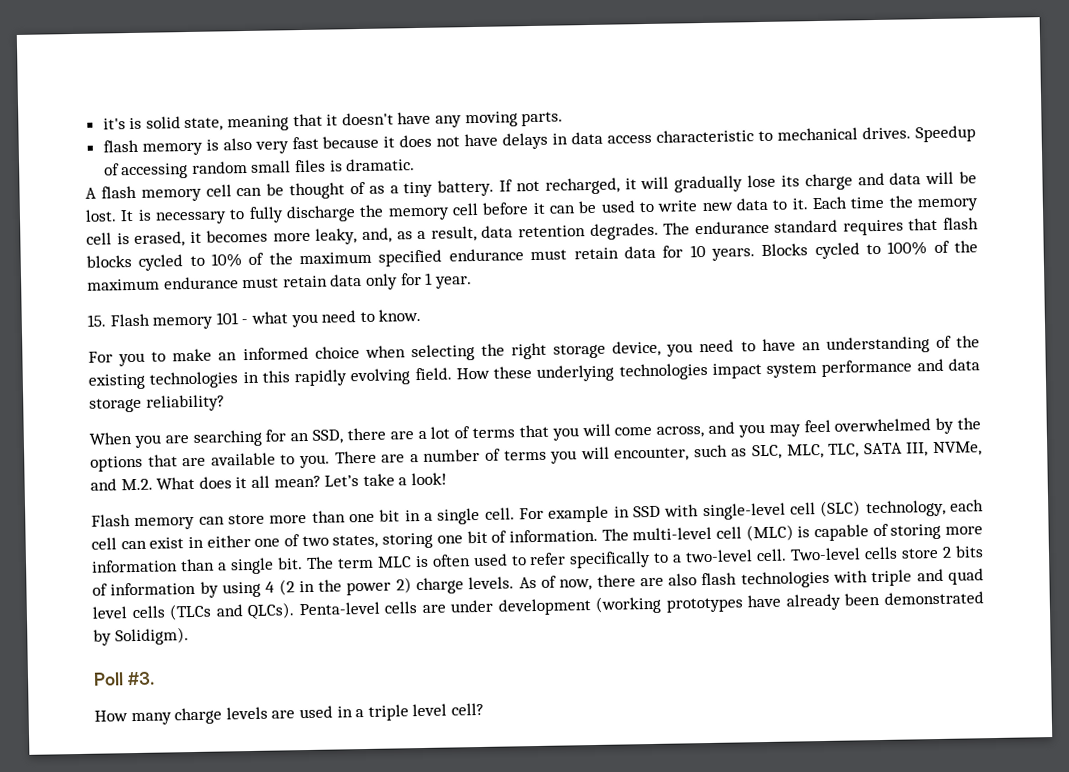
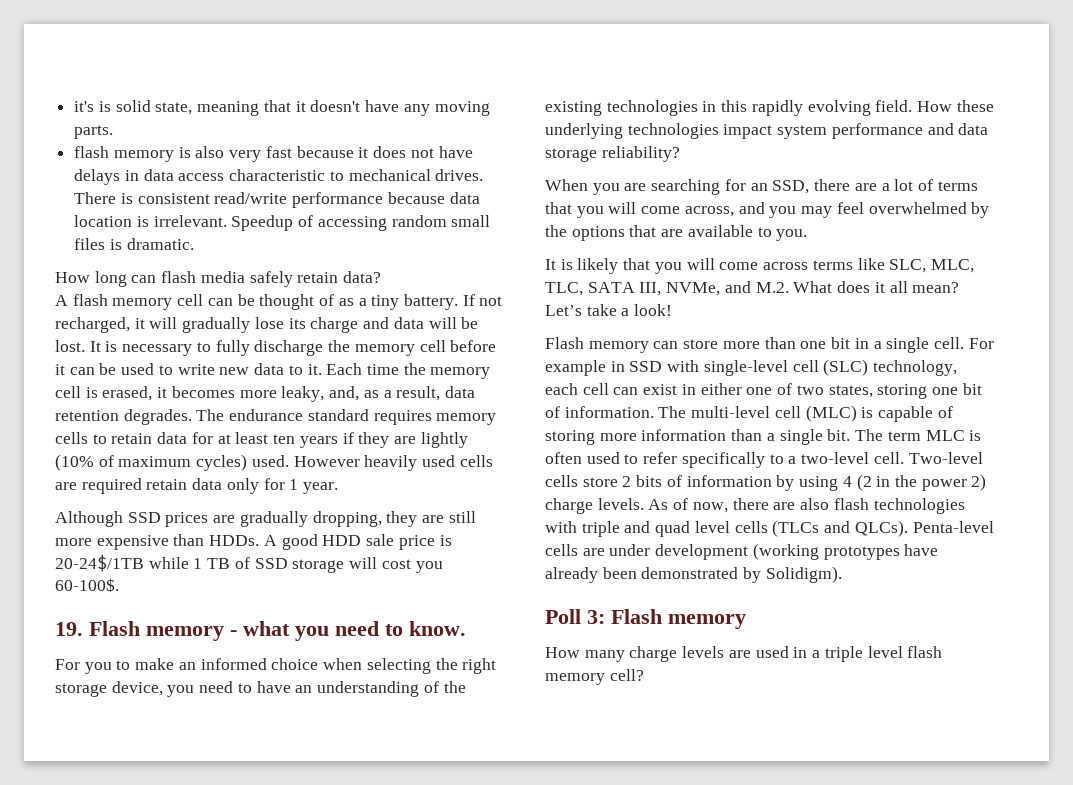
+ There is consistent read/write performance because data location is irrelevant.
+ How long can flash media safely retain data?
- The endurance standard requires that flash blocks cycled to 10% of the maximum specified endurance must retain data for 10 years. Blocks cycled to 100% of the maximum endurance must retain data only for 1 year.
+ The endurance standard requires memory cells to retain data for at least ten years if they are lightly (10% of maximum cycles) used. However heavily used cells are required retain data only for 1 year.
- 15. Flash memory 101 - what you need to know.
+ Although SSD prices are gradually dropping, they are still more expensive than HDDs. A good HDD sale price is 20-24$/1TB while 1 TB of SSD storage will cost you 60-100$.
+ 19. Flash memory - what you need to know.
- When you are searching for an SSD, there are a lot of terms that you will come across, and you may feel overwhelmed by the options that are available to you. There are a number of terms you will encounter, such as SLC, MLC, TLC, SATA III, NVMe, and M.2. What does it all mean?
+ When you are searching for an SSD, there are a lot of terms that you will come across, and you may feel overwhelmed by the options that are available to you.
+ It is likely that you will come across terms like SLC, MLC, TLC, SATA III, NVMe, and M.2. What does it all mean?
- Poll #3.
+ Poll 3: Flash memory
- How many charge levels are used in a triple level cell?
+ How many charge levels are used in a triple level flash memory cell?

